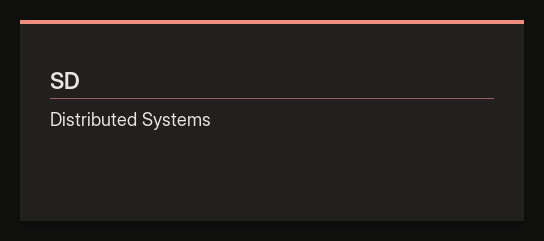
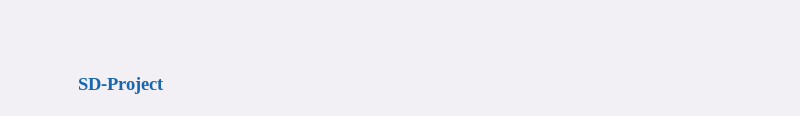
- SD
- Distributed Systems
+ SD-Project

